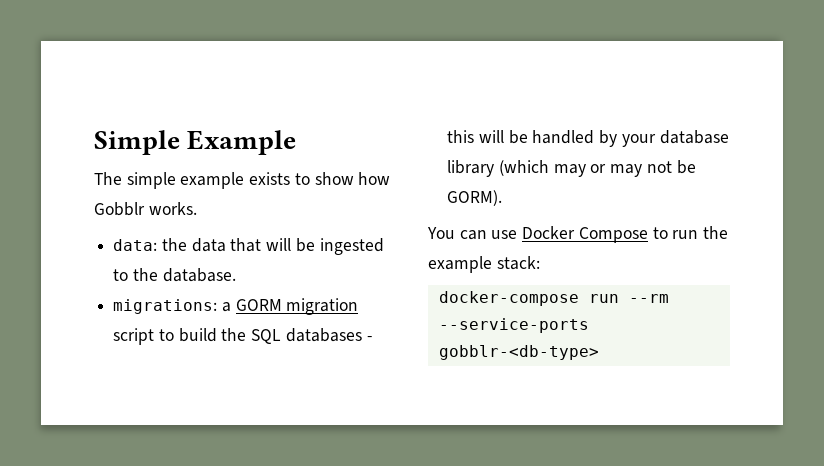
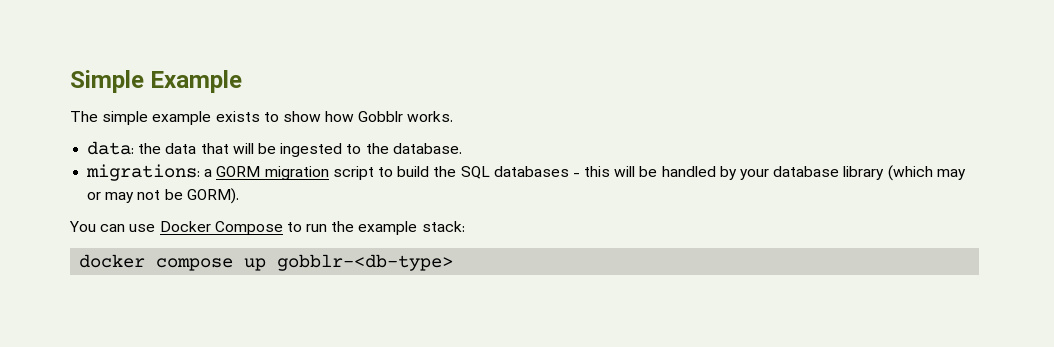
- docker-compose run --rm --service-ports gobblr-<db-type>
+ docker compose up gobblr-<db-type>

